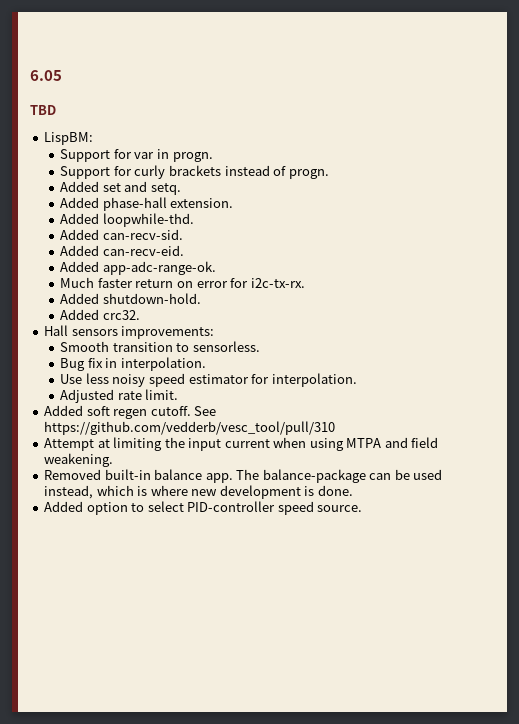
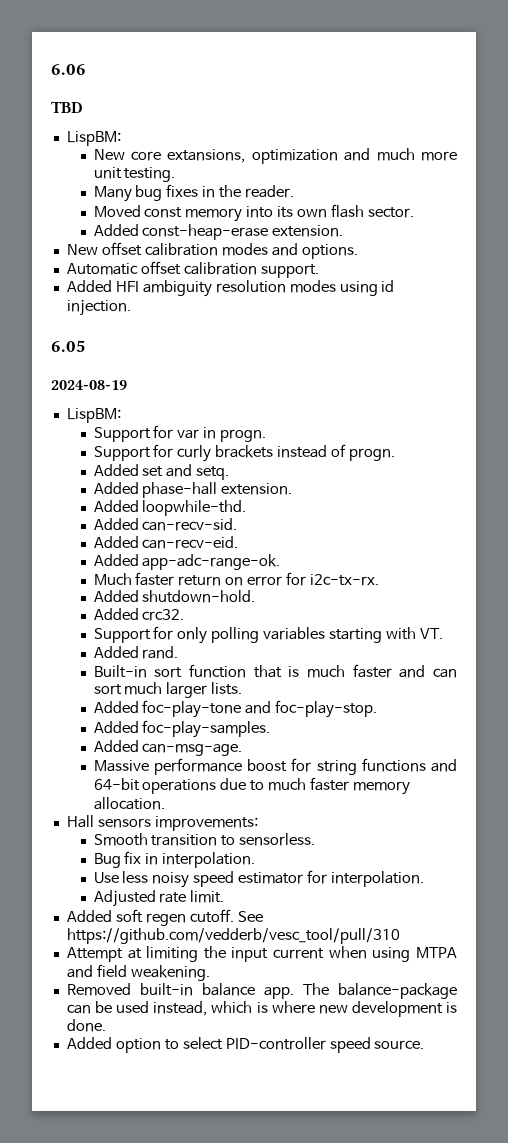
+ 6.06
+ TBD
+ LispBM:
+ New core extansions, optimization and much more unit testing.
+ Many bug fixes in the reader.
+ Moved const memory into its own flash sector.
+ Added const-heap-erase extension.
+ New offset calibration modes and options.
+ Automatic offset calibration support.
+ Added HFI ambiguity resolution modes using id injection.
- TBD
+ 2024-08-19
+ Support for only polling variables starting with VT.
+ Added rand.
+ Built-in sort function that is much faster and can sort much larger lists.
+ Added foc-play-tone and foc-play-stop.
+ Added foc-play-samples.
+ Added can-msg-age.
+ Massive performance boost for string functions and 64-bit operations due to much faster memory allocation.

